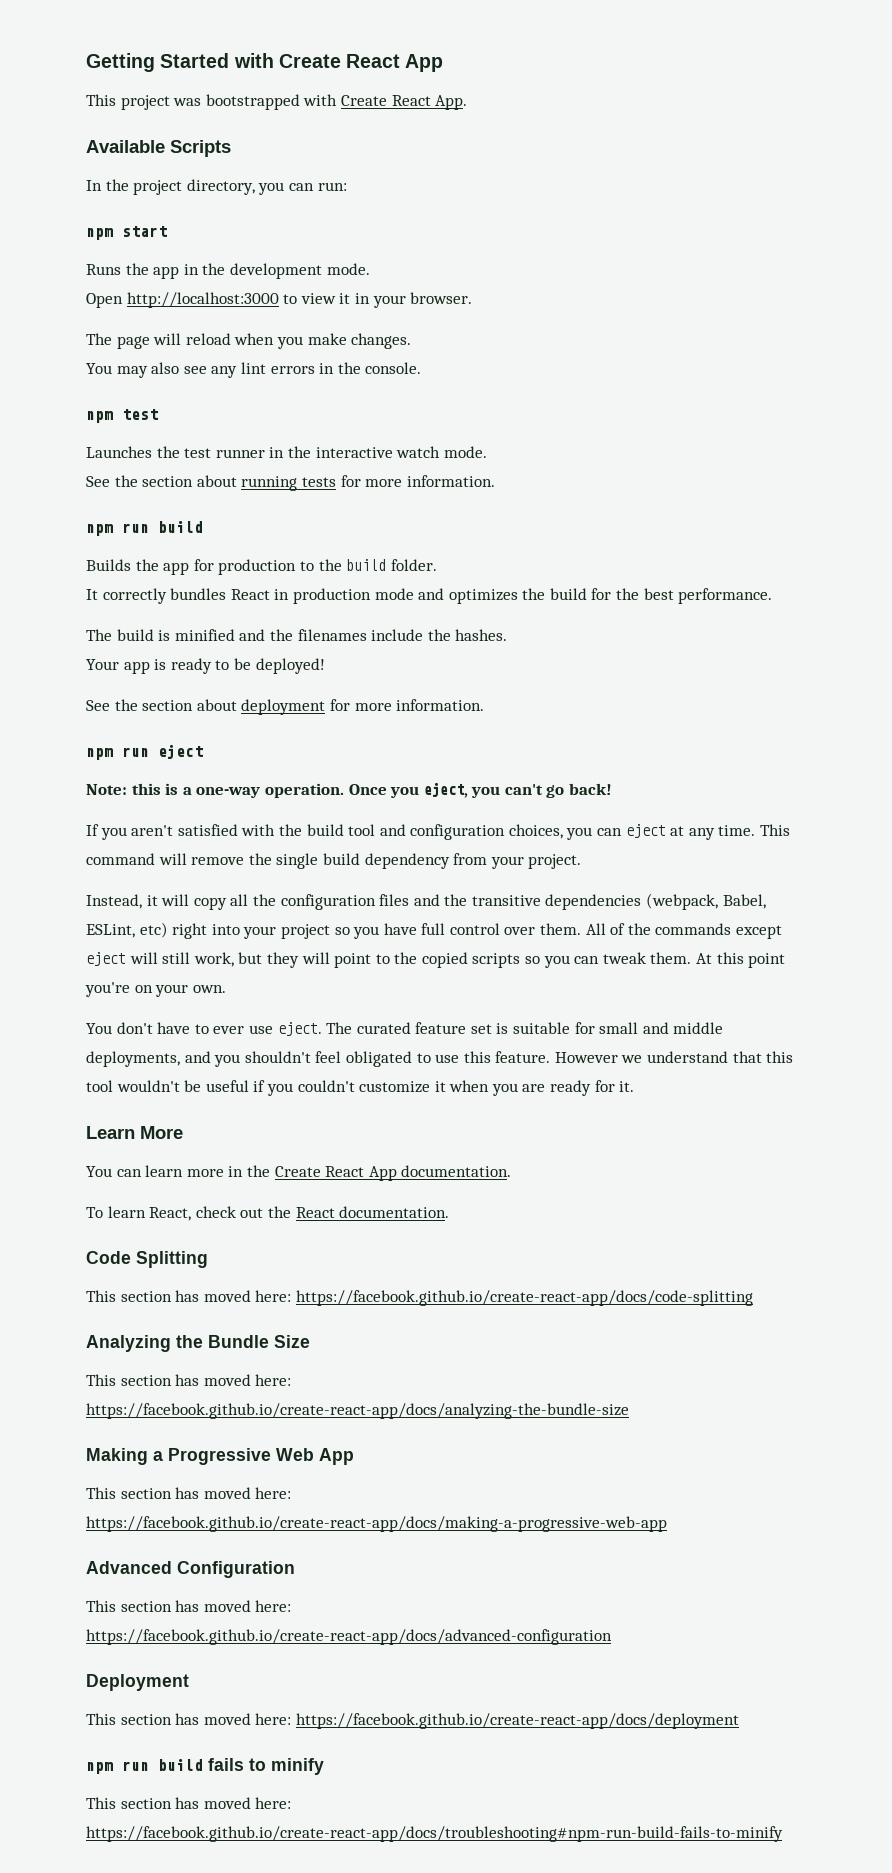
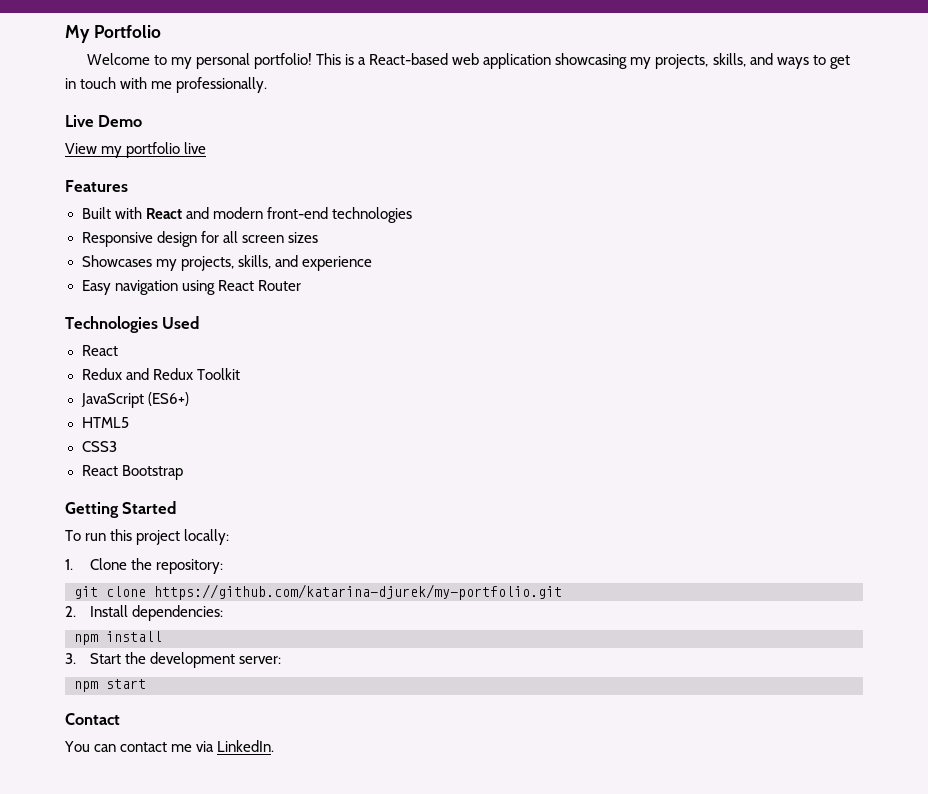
- Getting Started with Create React App
- This project was bootstrapped with Create React App.
- Available Scripts
- In the project directory, you can run:
+ My Portfolio
+ Welcome to my personal portfolio! This is a React-based web application showcasing my projects, skills, and ways to get in touch with me professionally.
+ Live Demo
+ View my portfolio live
+ Features
+ Built with React and modern front-end technologies
+ Responsive design for all screen sizes
+ Showcases my projects, skills, and experience
+ Easy navigation using React Router
+ Technologies Used
+ React
+ Redux and Redux Toolkit
+ JavaScript (ES6+)
+ HTML5
+ CSS3
+ React Bootstrap
+ Getting Started
+ To run this project locally:
+ 1. Clone the repository:
+ git clone https://github.com/katarina-djurek/my-portfolio.git
+ 2. Install dependencies:
+ npm install
+ 3. Start the development server:
  npm start
- Runs the app in the development mode.
- Open http://localhost:3000 to view it in your browser.
- The page will reload when you make changes.
- You may also see any lint errors in the console.
- npm test
- Launches the test runner in the interactive watch mode.
- See the section about running tests for more information.
- npm run build
- Builds the app for production to the build folder.
- It correctly bundles React in production mode and optimizes the build for the best performance.
- The build is minified and the filenames include the hashes.
- Your app is ready to be deployed!
- See the section about deployment for more information.
- npm run eject
- Note: this is a one-way operation. Once you eject, you can't go back!
- If you aren't satisfied with the build tool and configuration choices, you can eject at any time. This command will remove the single build dependency from your project.
- Instead, it will copy all the configuration files and the transitive dependencies (webpack, Babel, ESLint, etc) right into your project so you have full control over them. All of the commands except eject will still work, but they will point to the copied scripts so you can tweak them. At this point you're on your own.
- You don't have to ever use eject. The curated feature set is suitable for small and middle deployments, and you shouldn't feel obligated to use this feature. However we understand that this tool wouldn't be useful if you couldn't customize it when you are ready for it.
- Learn More
- You can learn more in the Create React App documentation.
- To learn React, check out the React documentation.
- Code Splitting
- This section has moved here: https://facebook.github.io/create-react-app/docs/code-splitting
- Analyzing the Bundle Size
- This section has moved here: https://facebook.github.io/create-react-app/docs/analyzing-the-bundle-size
- Making a Progressive Web App
- This section has moved here: https://facebook.github.io/create-react-app/docs/making-a-progressive-web-app
- Advanced Configuration
- This section has moved here: https://facebook.github.io/create-react-app/docs/advanced-configuration
- Deployment
- This section has moved here: https://facebook.github.io/create-react-app/docs/deployment
- npm run build fails to minify
- This section has moved here: https://facebook.github.io/create-react-app/docs/troubleshooting#npm-run-build-fails-to-minify
+ Contact
+ You can contact me via LinkedIn.

